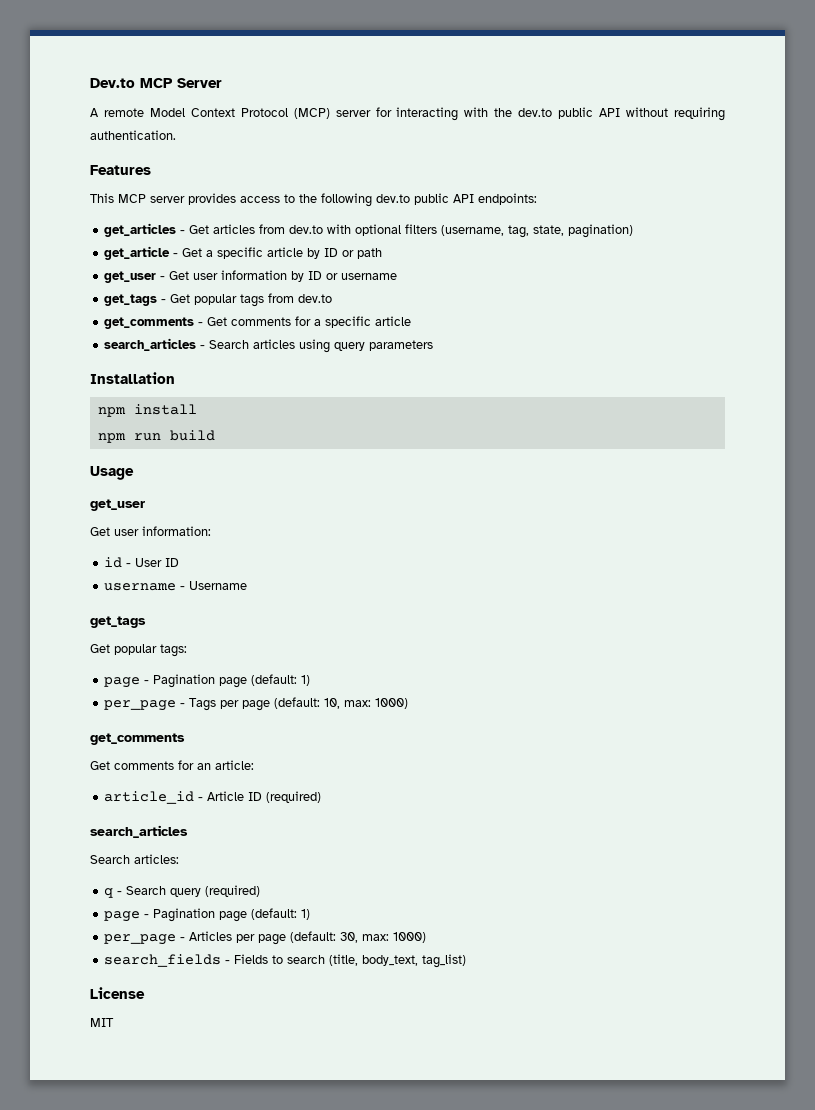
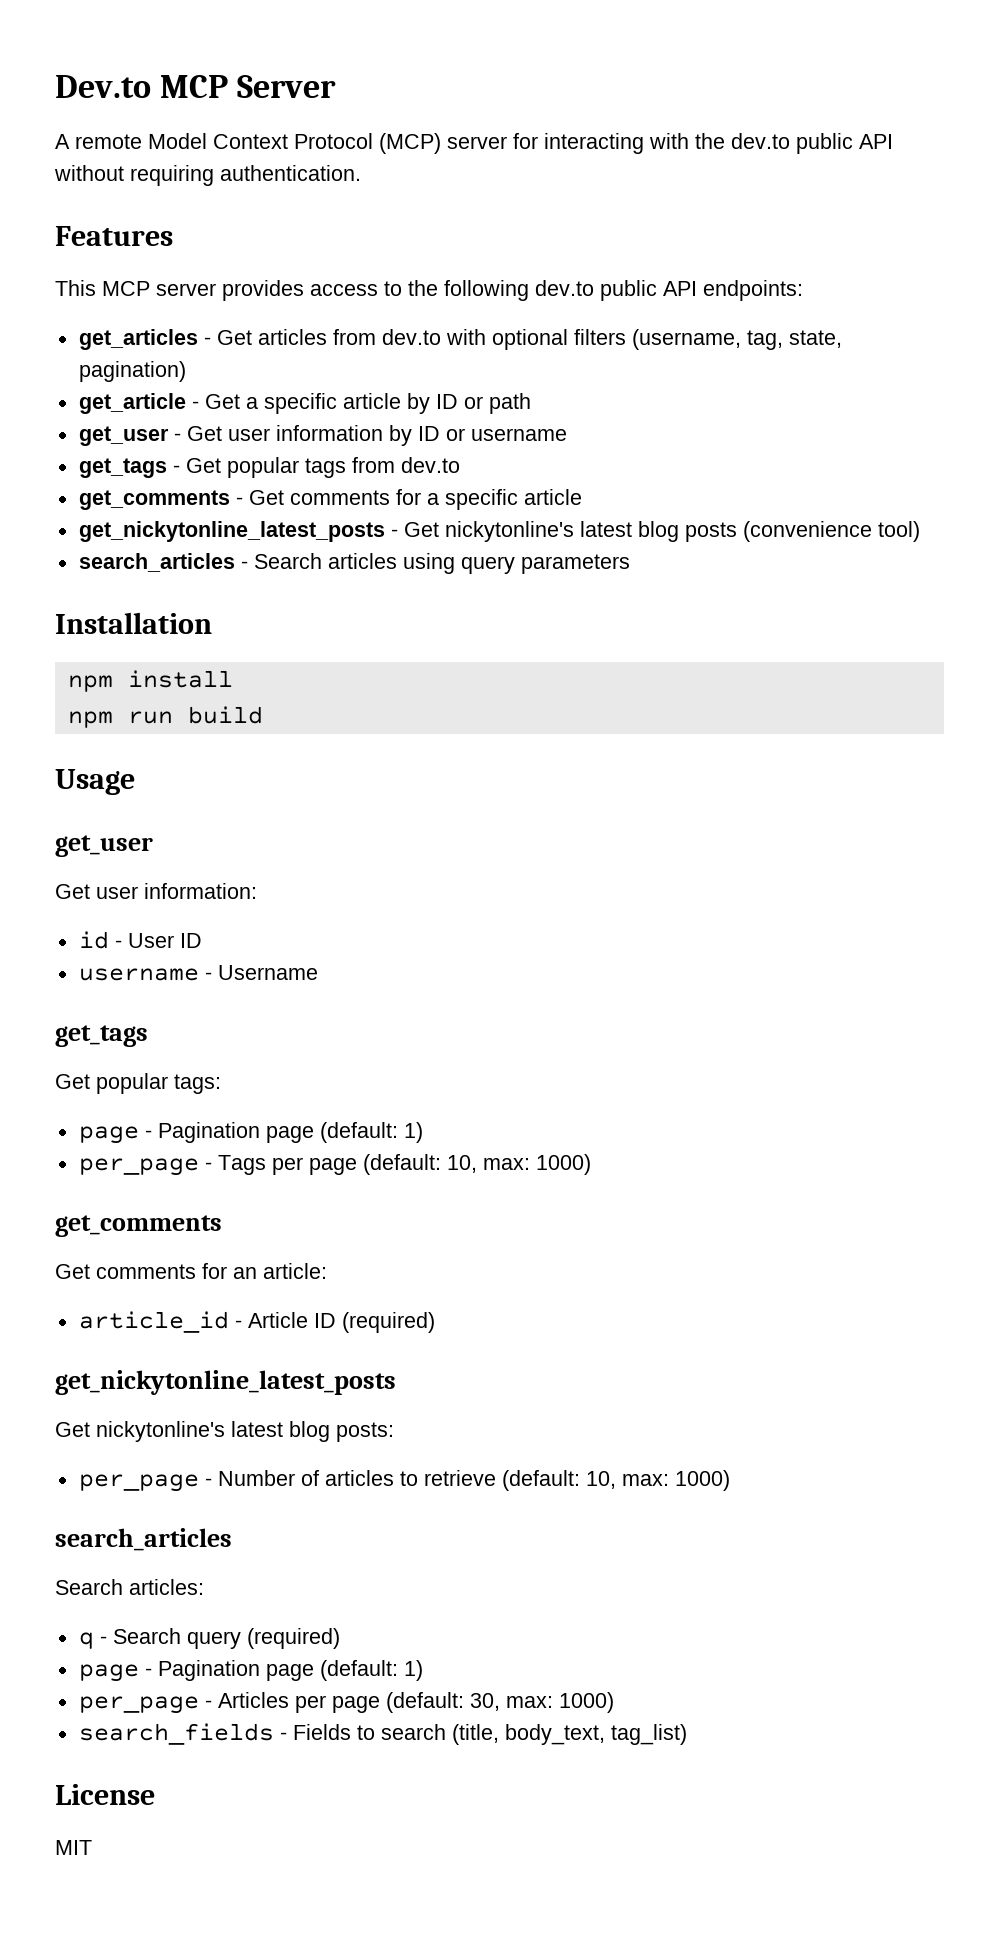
+ get_nickytonline_latest_posts - Get nickytonline's latest blog posts (convenience tool)
  article_id - Article ID (required)
+ get_nickytonline_latest_posts
+ Get nickytonline's latest blog posts:
+ per_page - Number of articles to retrieve (default: 10, max: 1000)

